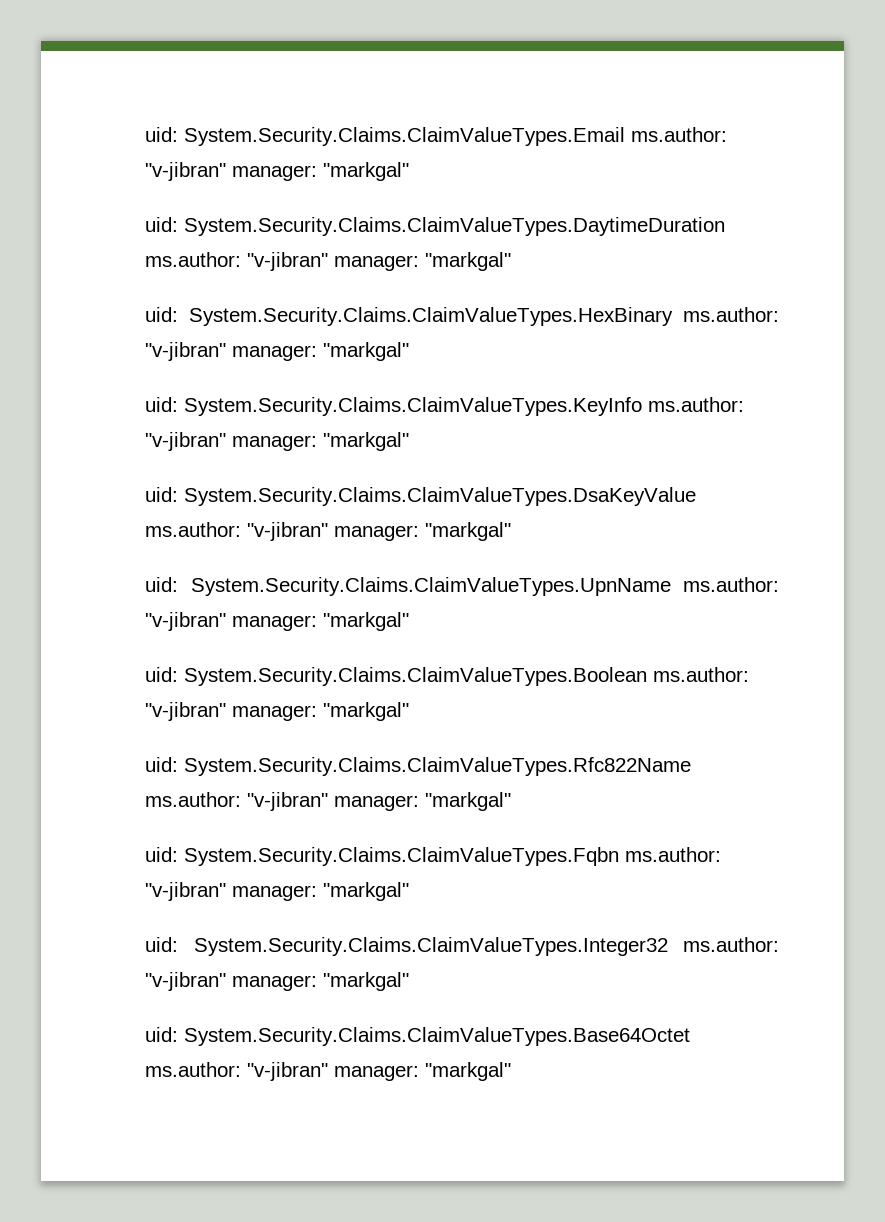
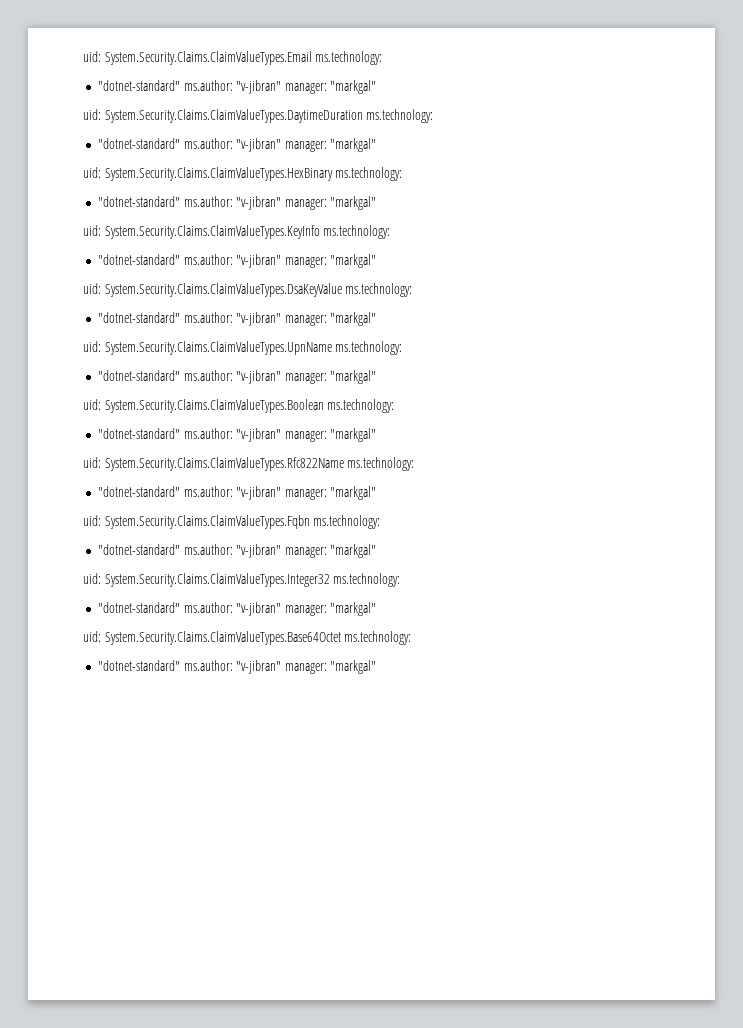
- uid: System.Security.Claims.ClaimValueTypes.Email ms.author: "v-jibran" manager: "markgal"
+ uid: System.Security.Claims.ClaimValueTypes.Email ms.technology:
+ "dotnet-standard" ms.author: "v-jibran" manager: "markgal"
- uid: System.Security.Claims.ClaimValueTypes.DaytimeDuration ms.author: "v-jibran" manager: "markgal"
+ uid: System.Security.Claims.ClaimValueTypes.DaytimeDuration ms.technology:
+ "dotnet-standard" ms.author: "v-jibran" manager: "markgal"
- uid: System.Security.Claims.ClaimValueTypes.HexBinary ms.author: "v-jibran" manager: "markgal"
+ uid: System.Security.Claims.ClaimValueTypes.HexBinary ms.technology:
+ "dotnet-standard" ms.author: "v-jibran" manager: "markgal"
- uid: System.Security.Claims.ClaimValueTypes.KeyInfo ms.author: "v-jibran" manager: "markgal"
+ uid: System.Security.Claims.ClaimValueTypes.KeyInfo ms.technology:
+ "dotnet-standard" ms.author: "v-jibran" manager: "markgal"
- uid: System.Security.Claims.ClaimValueTypes.DsaKeyValue ms.author: "v-jibran" manager: "markgal"
+ uid: System.Security.Claims.ClaimValueTypes.DsaKeyValue ms.technology:
+ "dotnet-standard" ms.author: "v-jibran" manager: "markgal"
- uid: System.Security.Claims.ClaimValueTypes.UpnName ms.author: "v-jibran" manager: "markgal"
+ uid: System.Security.Claims.ClaimValueTypes.UpnName ms.technology:
+ "dotnet-standard" ms.author: "v-jibran" manager: "markgal"
- uid: System.Security.Claims.ClaimValueTypes.Boolean ms.author: "v-jibran" manager: "markgal"
+ uid: System.Security.Claims.ClaimValueTypes.Boolean ms.technology:
+ "dotnet-standard" ms.author: "v-jibran" manager: "markgal"
- uid: System.Security.Claims.ClaimValueTypes.Rfc822Name ms.author: "v-jibran" manager: "markgal"
+ uid: System.Security.Claims.ClaimValueTypes.Rfc822Name ms.technology:
+ "dotnet-standard" ms.author: "v-jibran" manager: "markgal"
- uid: System.Security.Claims.ClaimValueTypes.Fqbn ms.author: "v-jibran" manager: "markgal"
+ uid: System.Security.Claims.ClaimValueTypes.Fqbn ms.technology:
+ "dotnet-standard" ms.author: "v-jibran" manager: "markgal"
- uid: System.Security.Claims.ClaimValueTypes.Integer32 ms.author: "v-jibran" manager: "markgal"
+ uid: System.Security.Claims.ClaimValueTypes.Integer32 ms.technology:
+ "dotnet-standard" ms.author: "v-jibran" manager: "markgal"
- uid: System.Security.Claims.ClaimValueTypes.Base64Octet ms.author: "v-jibran" manager: "markgal"
+ uid: System.Security.Claims.ClaimValueTypes.Base64Octet ms.technology:
+ "dotnet-standard" ms.author: "v-jibran" manager: "markgal"

